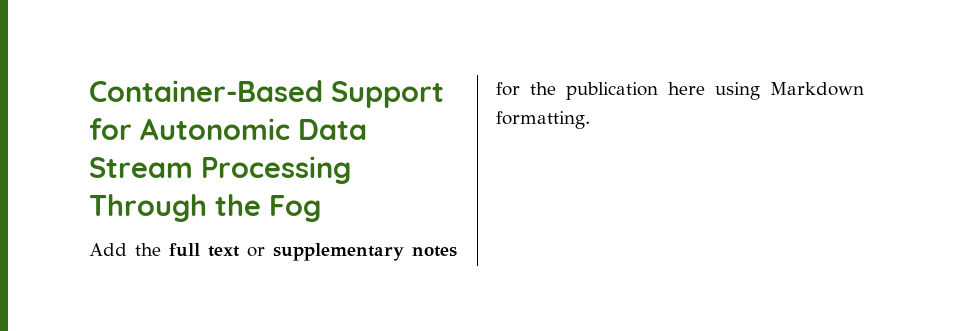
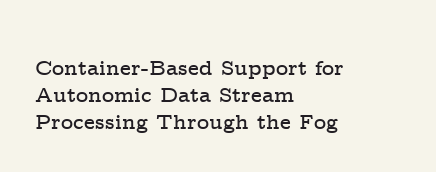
- Add the full text or supplementary notes for the publication here using Markdown formatting.

